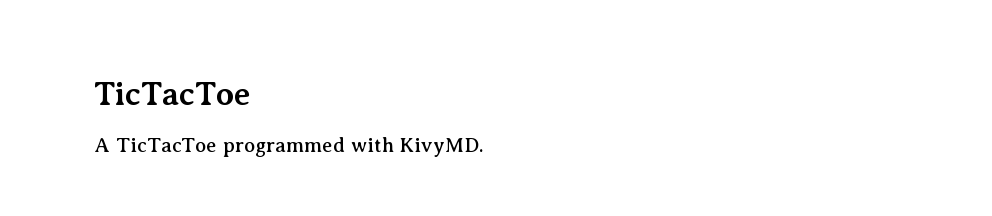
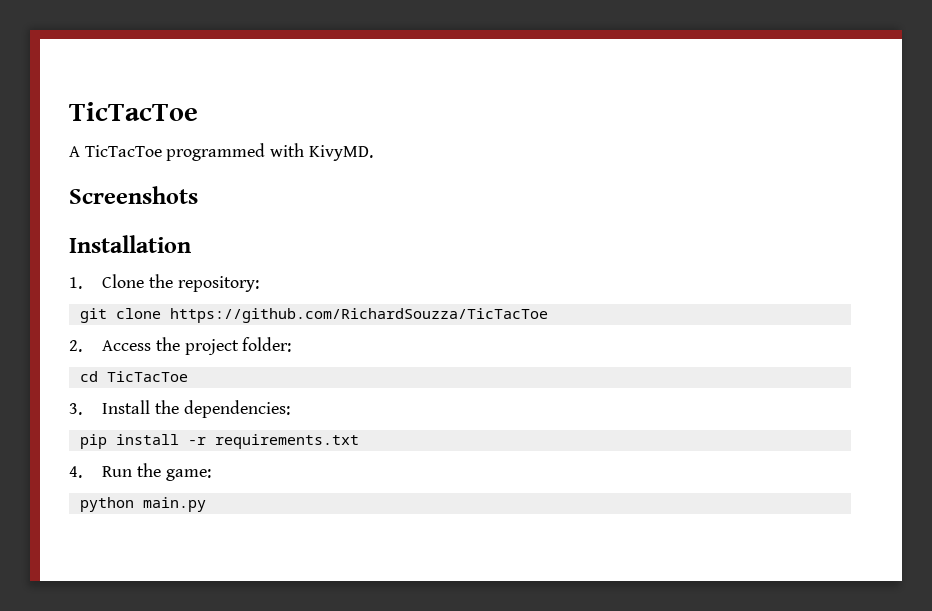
+ Screenshots
+ Installation
+ 1. Clone the repository:
+ git clone https://github.com/RichardSouzza/TicTacToe
+ 2. Access the project folder:
+ cd TicTacToe
+ 3. Install the dependencies:
+ pip install -r requirements.txt
+ 4. Run the game:
+ python main.py

